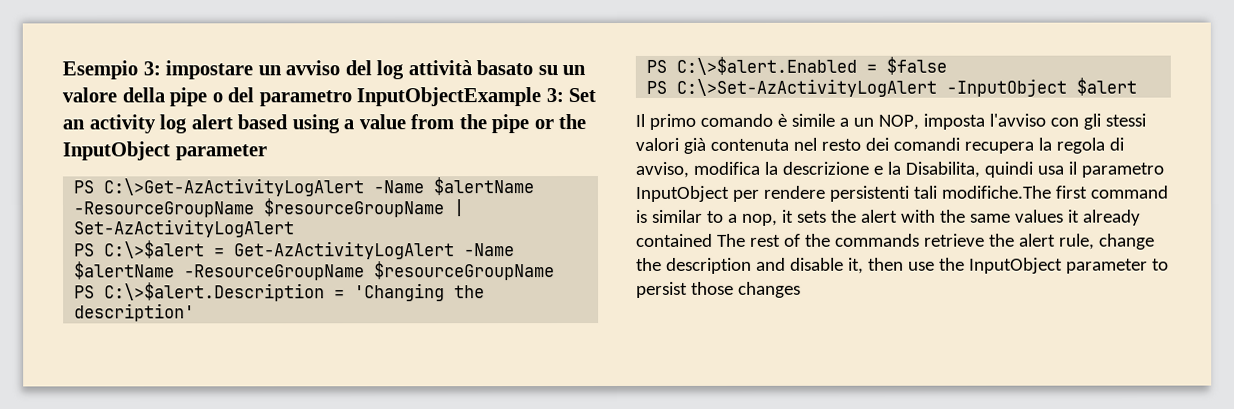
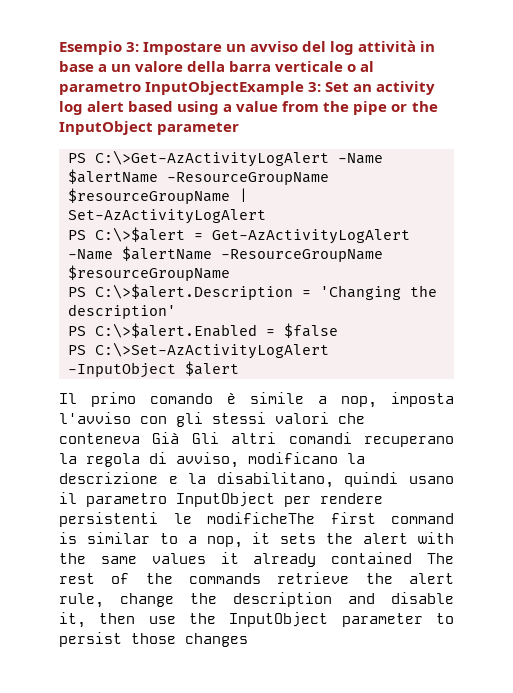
- Esempio 3: impostare un avviso del log attività basato su un valore della pipe o del parametro InputObjectExample 3: Set an activity log alert based using a value from the pipe or the InputObject parameter
+ Esempio 3: Impostare un avviso del log attività in base a un valore della barra verticale o al parametro InputObjectExample 3: Set an activity log alert based using a value from the pipe or the InputObject parameter
- Il primo comando è simile a un NOP, imposta l'avviso con gli stessi valori già contenuta nel resto dei comandi recupera la regola di avviso, modifica la descrizione e la Disabilita, quindi usa il parametro InputObject per rendere persistenti tali modifiche.The first command is similar to a nop, it sets the alert with the same values it already contained The rest of the commands retrieve the alert rule, change the description and disable it, then use the InputObject parameter to persist those changes
+ Il primo comando è simile a nop, imposta l'avviso con gli stessi valori che conteneva Già Gli altri comandi recuperano la regola di avviso, modificano la descrizione e la disabilitano, quindi usano il parametro InputObject per rendere persistenti le modificheThe first command is similar to a nop, it sets the alert with the same values it already contained The rest of the commands retrieve the alert rule, change the description and disable it, then use the InputObject parameter to persist those changes

